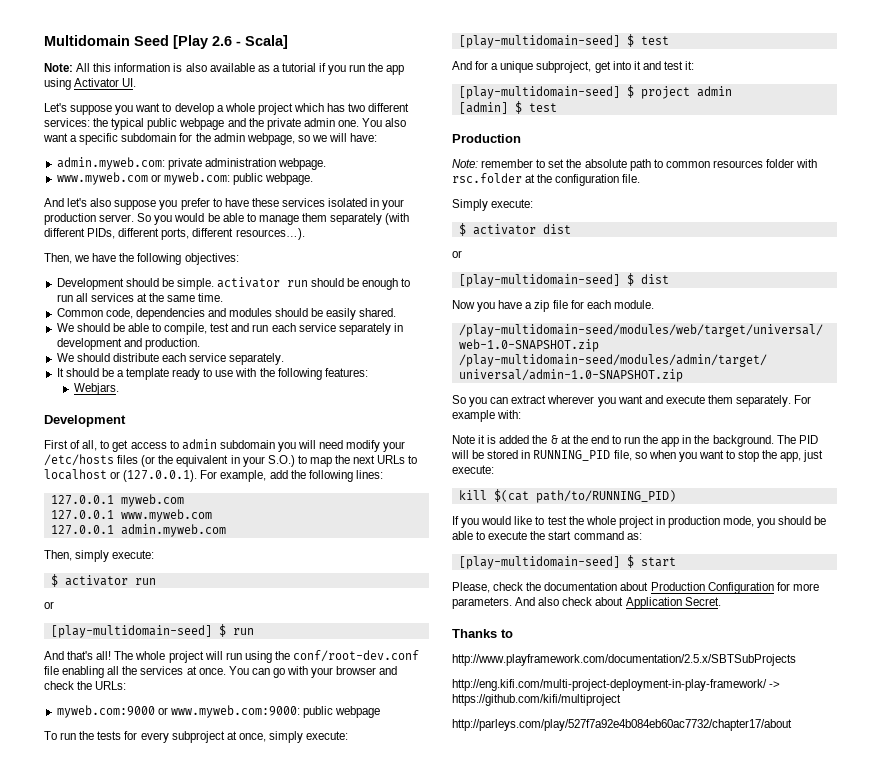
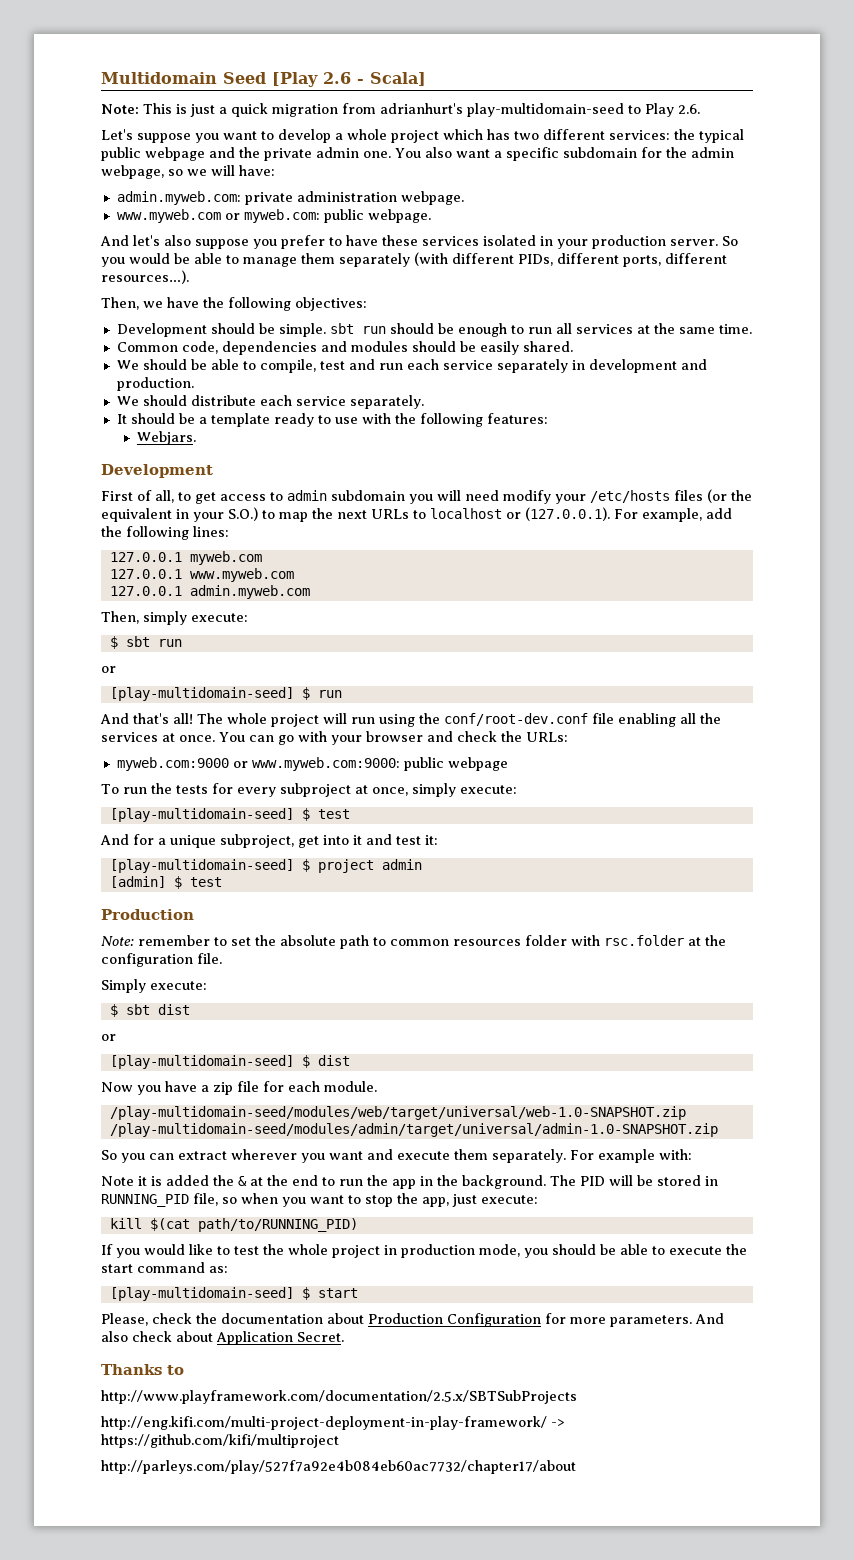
- Note: All this information is also available as a tutorial if you run the app using Activator UI.
+ Note: This is just a quick migration from adrianhurt's play-multidomain-seed to Play 2.6.
- Development should be simple. activator run should be enough to run all services at the same time.
+ Development should be simple. sbt run should be enough to run all services at the same time.
- $ activator run
+ $ sbt run
- $ activator dist
+ $ sbt dist

